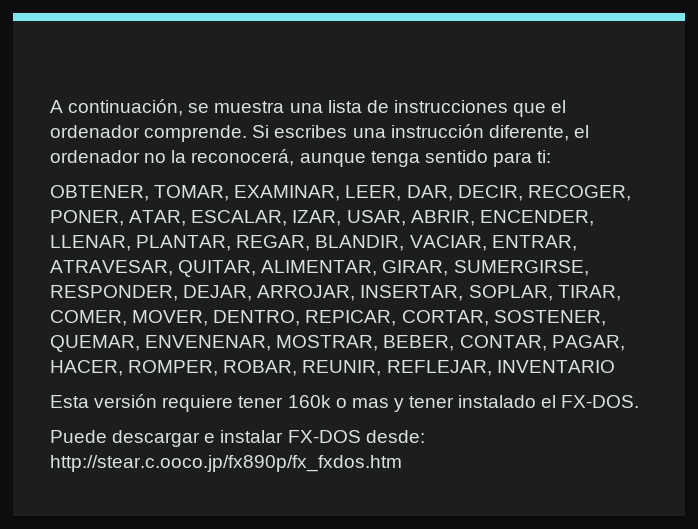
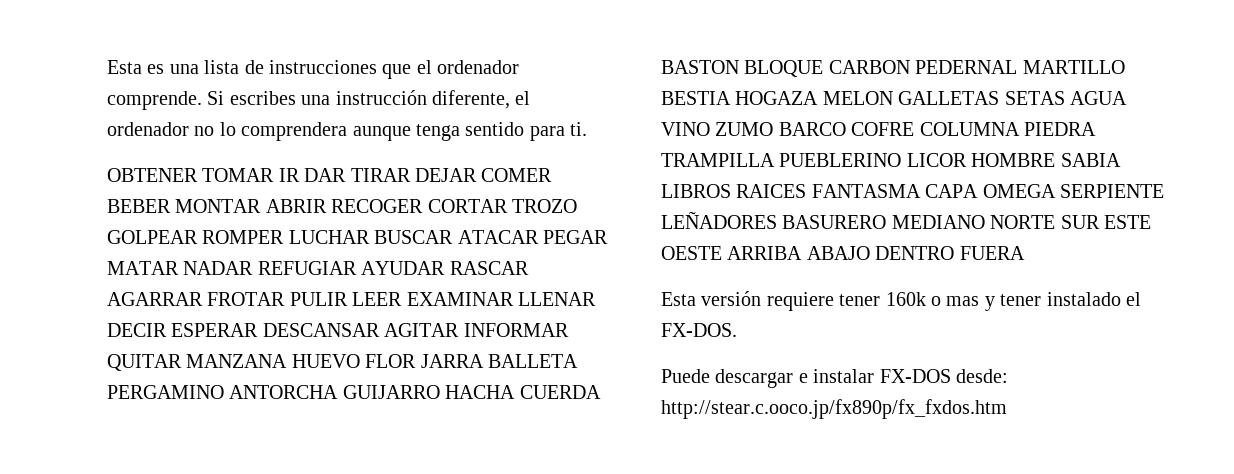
- A continuación, se muestra una lista de instrucciones que el ordenador comprende.
+ Esta es una lista de instrucciones que el ordenador comprende.
- Si escribes una instrucción diferente, el ordenador no la reconocerá, aunque tenga sentido para ti:
- OBTENER, TOMAR, EXAMINAR, LEER, DAR, DECIR, RECOGER, PONER, ATAR, ESCALAR, IZAR, USAR, ABRIR, ENCENDER, LLENAR, PLANTAR, REGAR, BLANDIR, VACIAR, ENTRAR, ATRAVESAR, QUITAR, ALIMENTAR, GIRAR, SUMERGIRSE, RESPONDER, DEJAR, ARROJAR, INSERTAR, SOPLAR, TIRAR, COMER, MOVER, DENTRO, REPICAR, CORTAR, SOSTENER, QUEMAR, ENVENENAR, MOSTRAR, BEBER, CONTAR, PAGAR, HACER, ROMPER, ROBAR, REUNIR, REFLEJAR, INVENTARIO
+ Si escribes una instrucción diferente, el ordenador no lo comprendera aunque tenga sentido para ti.
+ OBTENER TOMAR IR DAR TIRAR DEJAR COMER BEBER MONTAR ABRIR RECOGER CORTAR TROZO GOLPEAR ROMPER LUCHAR BUSCAR ATACAR PEGAR MATAR NADAR REFUGIAR AYUDAR RASCAR AGARRAR FROTAR PULIR LEER EXAMINAR LLENAR DECIR ESPERAR DESCANSAR AGITAR INFORMAR QUITAR MANZANA HUEVO FLOR JARRA BALLETA PERGAMINO ANTORCHA GUIJARRO HACHA CUERDA BASTON BLOQUE CARBON PEDERNAL MARTILLO BESTIA HOGAZA MELON GALLETAS SETAS AGUA VINO ZUMO BARCO COFRE COLUMNA PIEDRA TRAMPILLA PUEBLERINO LICOR HOMBRE SABIA LIBROS RAICES FANTASMA CAPA OMEGA SERPIENTE LEÑADORES BASURERO MEDIANO NORTE SUR ESTE OESTE ARRIBA ABAJO DENTRO FUERA

